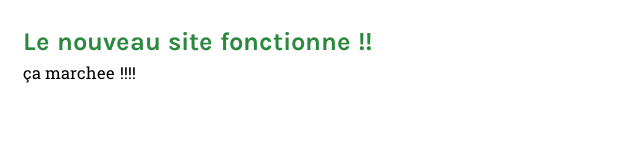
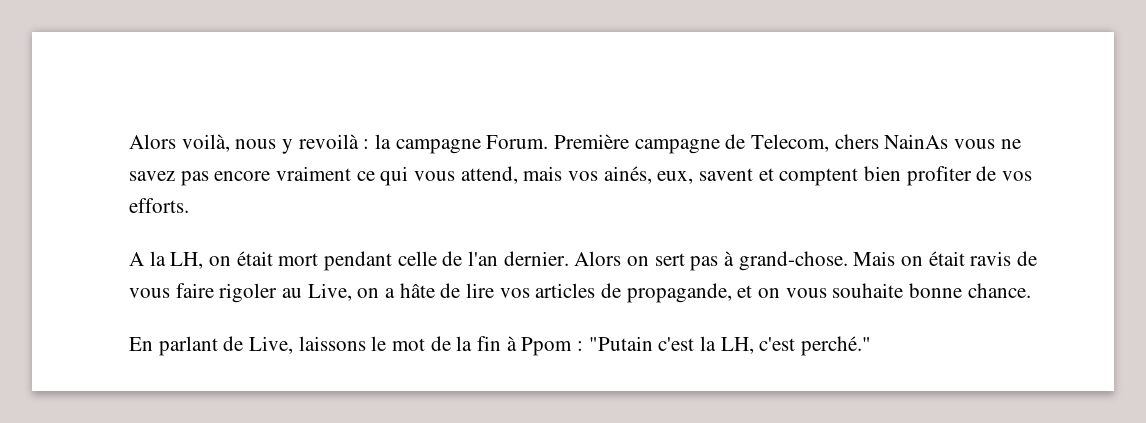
- Le nouveau site fonctionne !!
- ça marchee !!!!
+ Alors voilà, nous y revoilà : la campagne Forum. Première campagne de Telecom, chers NainAs vous ne savez pas encore vraiment ce qui vous attend, mais vos ainés, eux, savent et comptent bien profiter de vos efforts.
+ A la LH, on était mort pendant celle de l'an dernier. Alors on sert pas à grand-chose. Mais on était ravis de vous faire rigoler au Live, on a hâte de lire vos articles de propagande, et on vous souhaite bonne chance.
+ En parlant de Live, laissons le mot de la fin à Ppom : "Putain c'est la LH, c'est perché."

